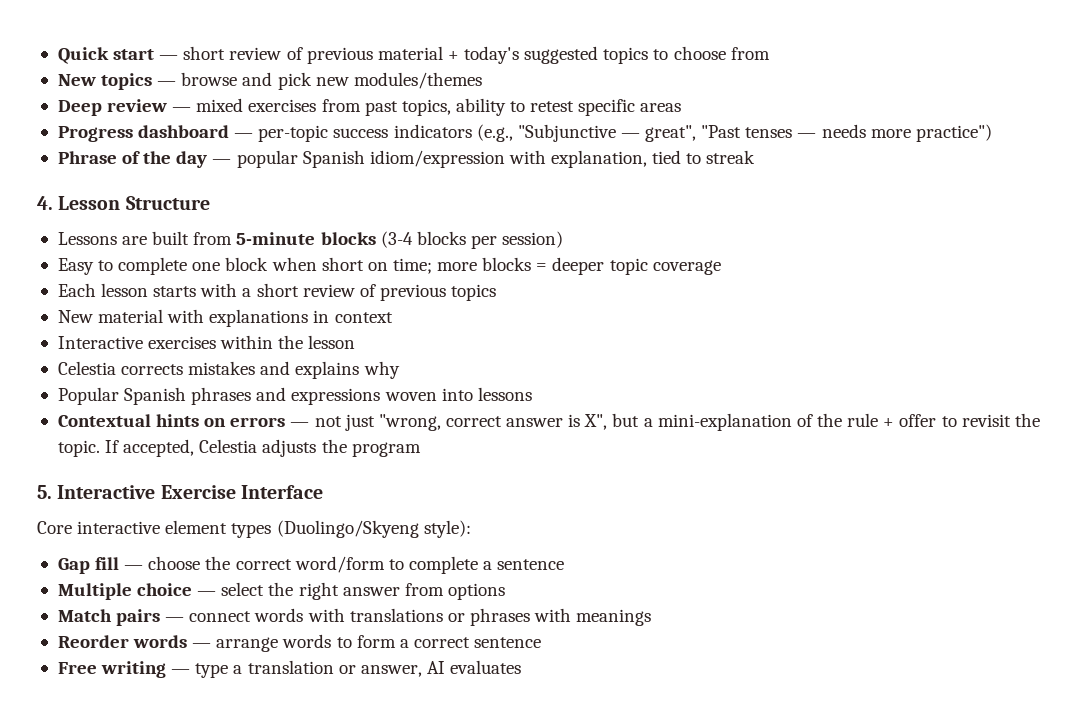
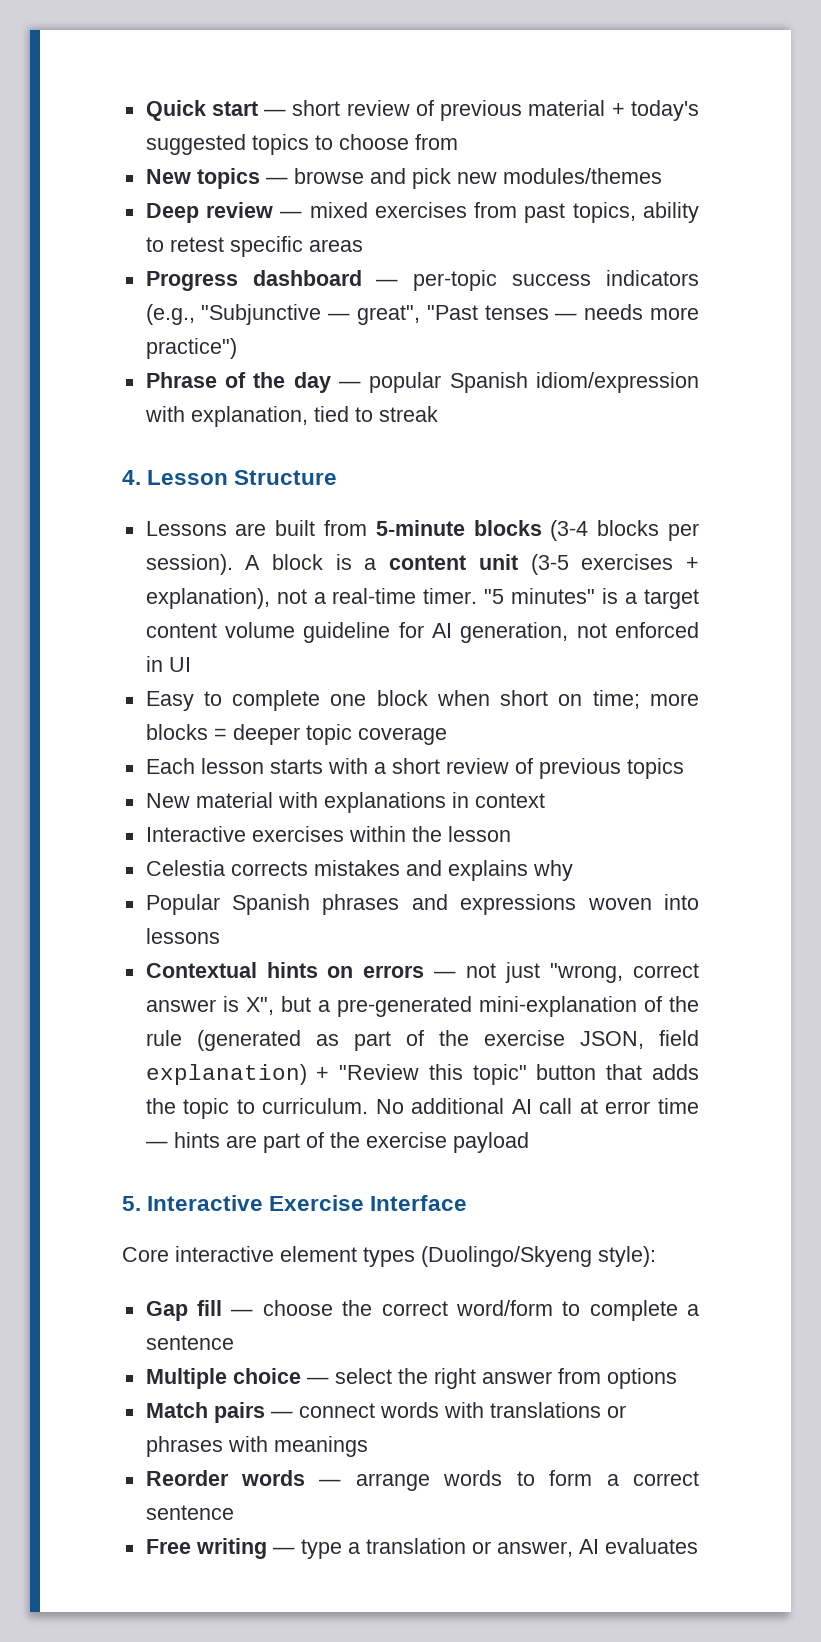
- Lessons are built from 5-minute blocks (3-4 blocks per session)
+ Lessons are built from 5-minute blocks (3-4 blocks per session). A block is a content unit (3-5 exercises + explanation), not a real-time timer. "5 minutes" is a target content volume guideline for AI generation, not enforced in UI
- Contextual hints on errors — not just "wrong, correct answer is X", but a mini-explanation of the rule + offer to revisit the topic. If accepted, Celestia adjusts the program
+ Contextual hints on errors — not just "wrong, correct answer is X", but a pre-generated mini-explanation of the rule (generated as part of the exercise JSON, field explanation) + "Review this topic" button that adds the topic to curriculum. No additional AI call at error time — hints are part of the exercise payload

